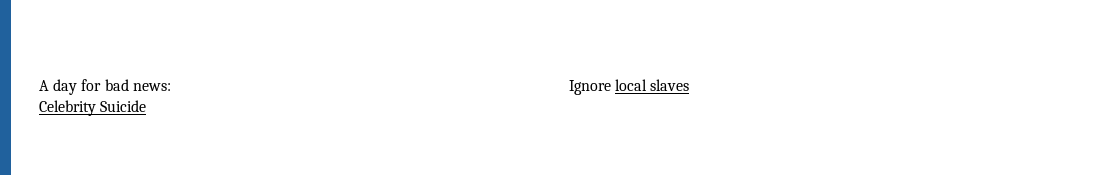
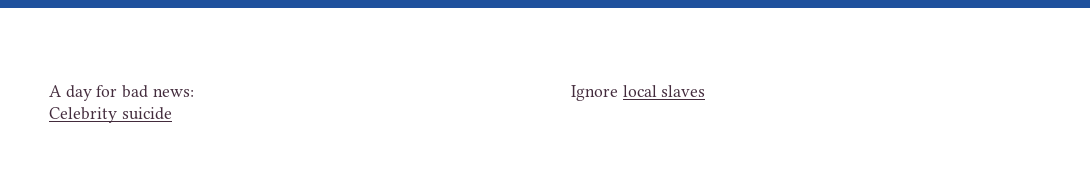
- Celebrity Suicide
+ Celebrity suicide

